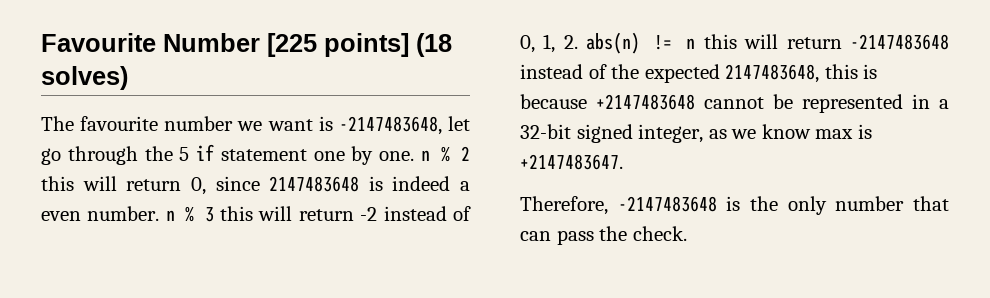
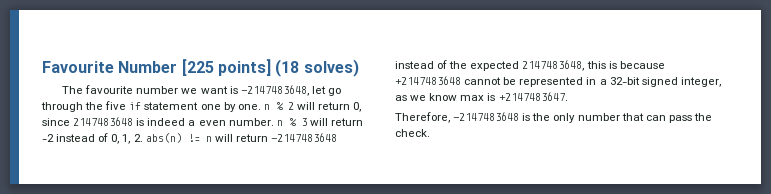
- The favourite number we want is -2147483648, let go through the 5 if statement one by one. n % 2 this will return 0, since 2147483648 is indeed a even number. n % 3 this will return -2 instead of 0, 1, 2. abs(n) != n this will return -2147483648 instead of the expected 2147483648, this is because +2147483648 cannot be represented in a 32-bit signed integer, as we know max is +2147483647.
+ The favourite number we want is -2147483648, let go through the five if statement one by one. n % 2 will return 0, since 2147483648 is indeed a even number. n % 3 will return -2 instead of 0, 1, 2. abs(n) != n will return -2147483648 instead of the expected 2147483648, this is because +2147483648 cannot be represented in a 32-bit signed integer, as we know max is +2147483647.

